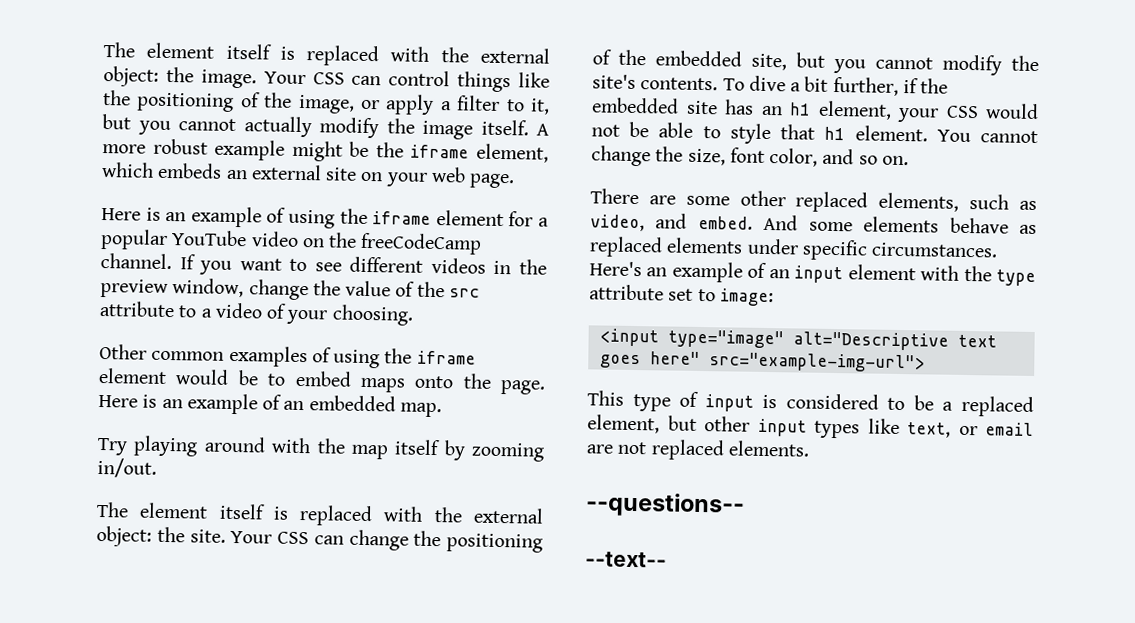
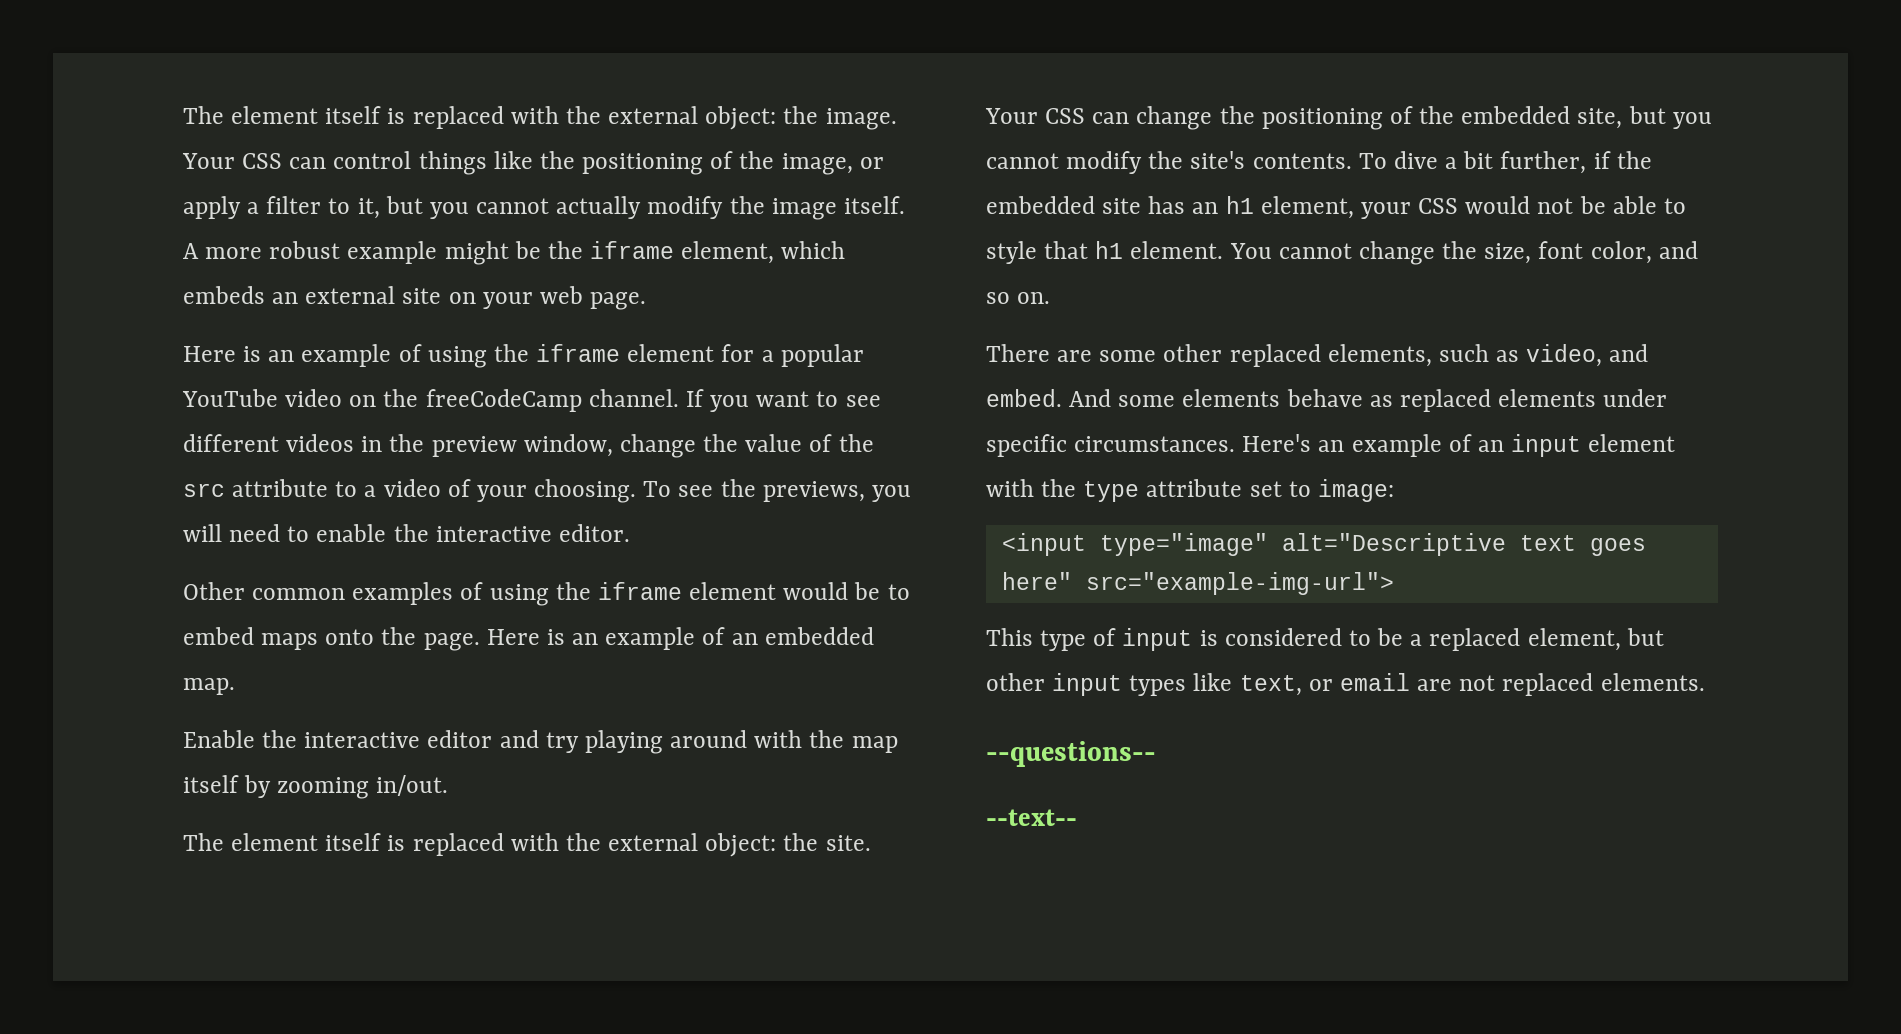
+ To see the previews, you will need to enable the interactive editor.
- Try playing around with the map itself by zooming in/out.
+ Enable the interactive editor and try playing around with the map itself by zooming in/out.

